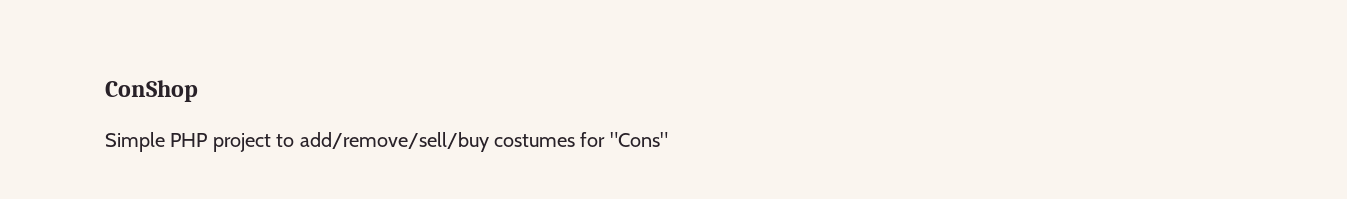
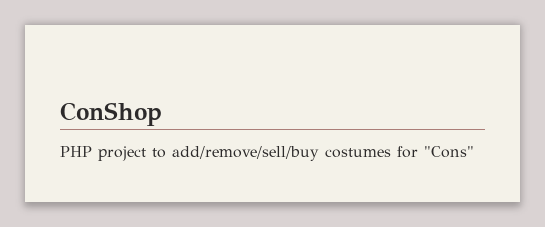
- Simple PHP project to add/remove/sell/buy costumes for "Cons"
+ PHP project to add/remove/sell/buy costumes for "Cons"

